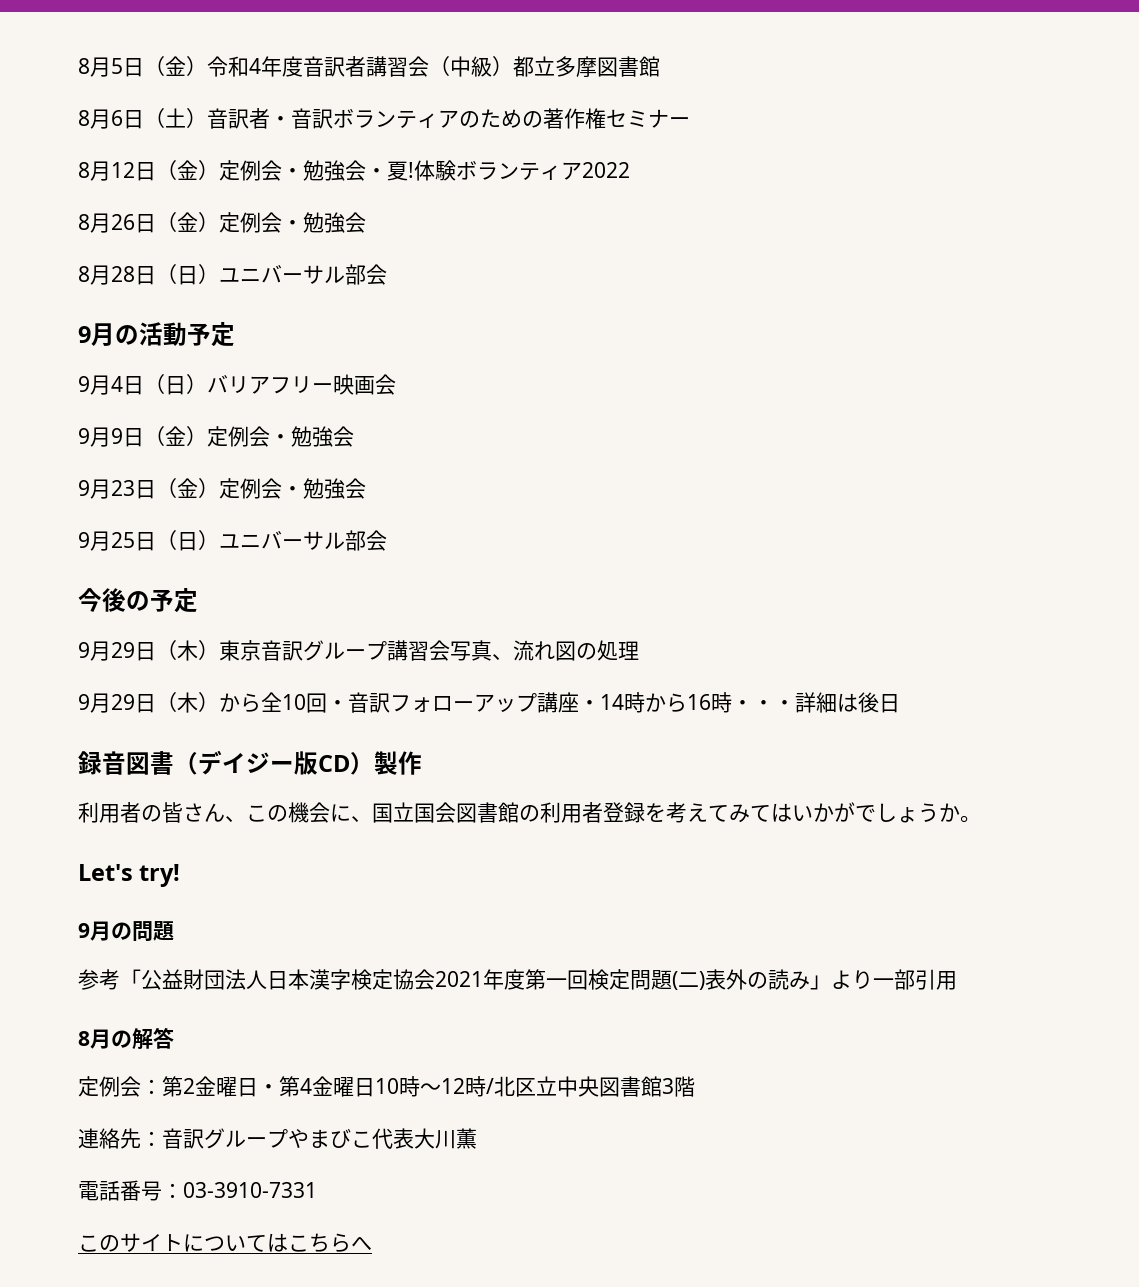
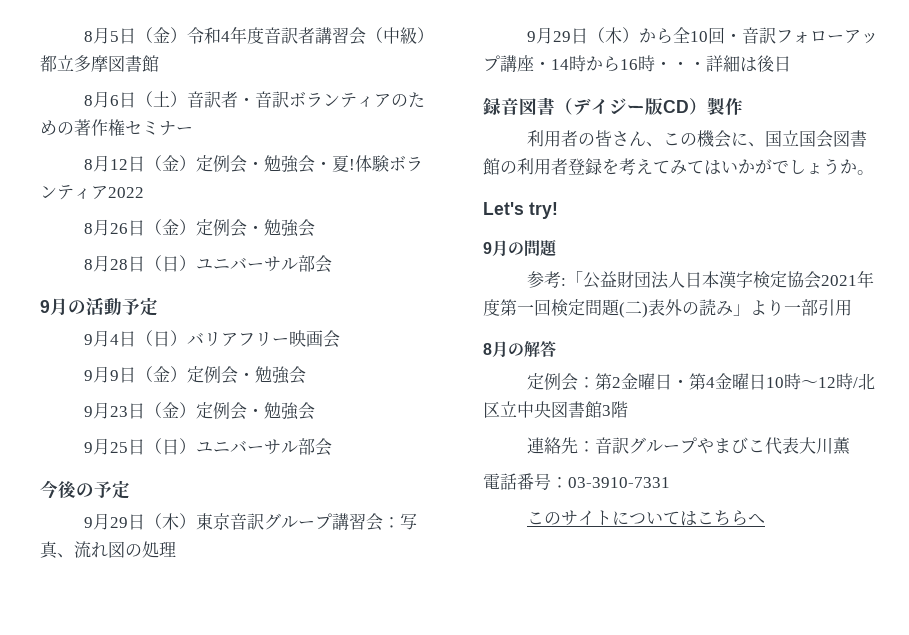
- 9月29日（木）東京音訳グループ講習会写真、流れ図の処理
+ 9月29日（木）東京音訳グループ講習会：写真、流れ図の処理
- 参考「公益財団法人日本漢字検定協会2021年度第一回検定問題(二)表外の読み」より一部引用
+ 参考:「公益財団法人日本漢字検定協会2021年度第一回検定問題(二)表外の読み」より一部引用

